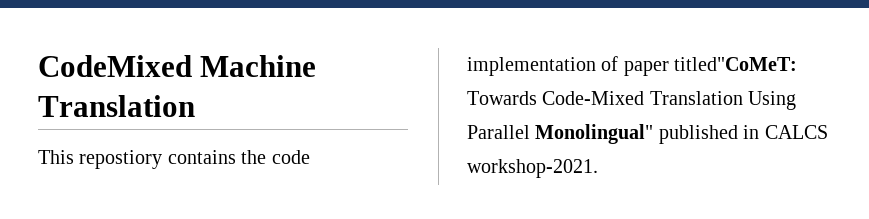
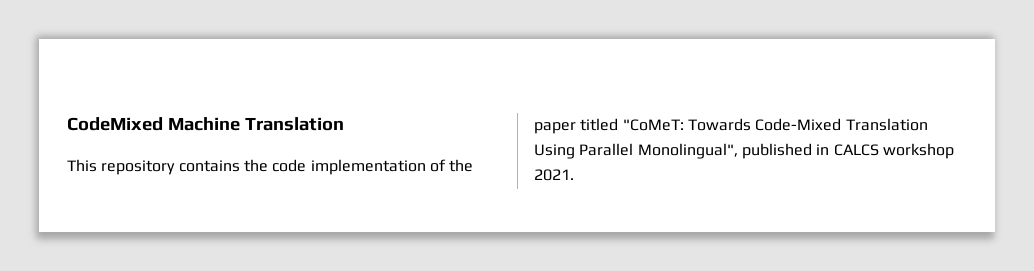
- This repostiory contains the code implementation of paper titled"CoMeT: Towards Code-Mixed Translation Using Parallel Monolingual" published in CALCS workshop-2021.
+ This repository contains the code implementation of the paper titled "CoMeT: Towards Code-Mixed Translation Using Parallel Monolingual", published in CALCS workshop 2021.

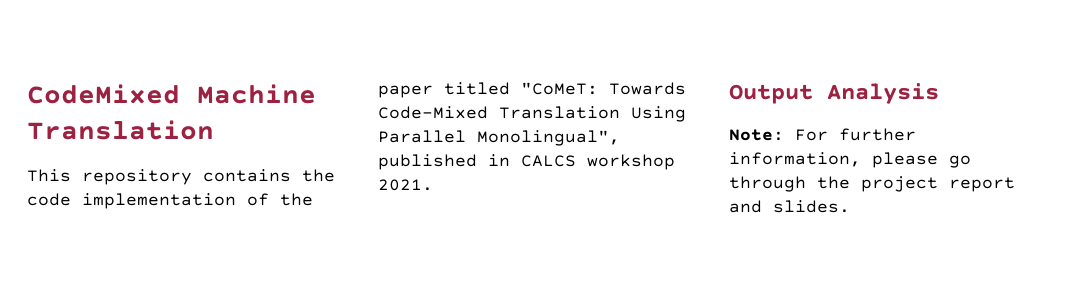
+ Output Analysis
+ Note: For further information, please go through the project report and slides.

